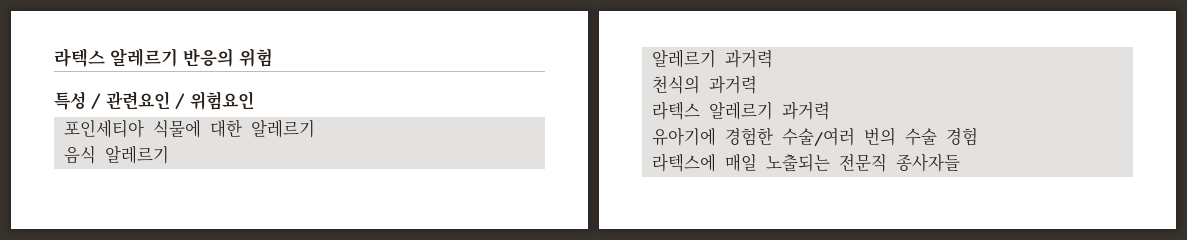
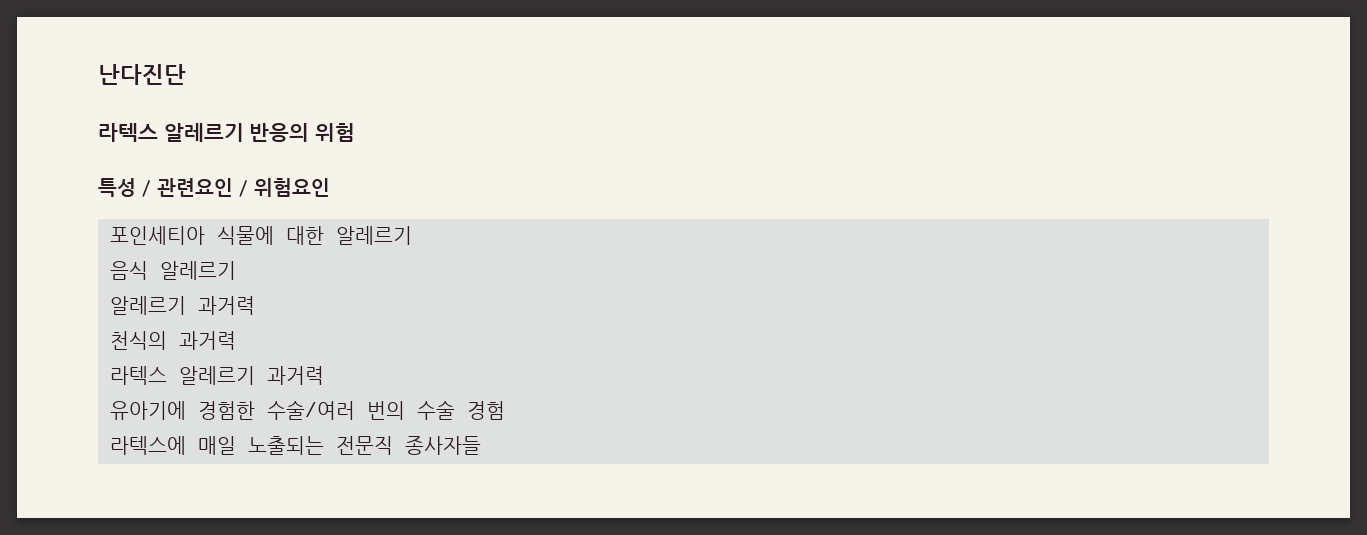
+ 난다진단

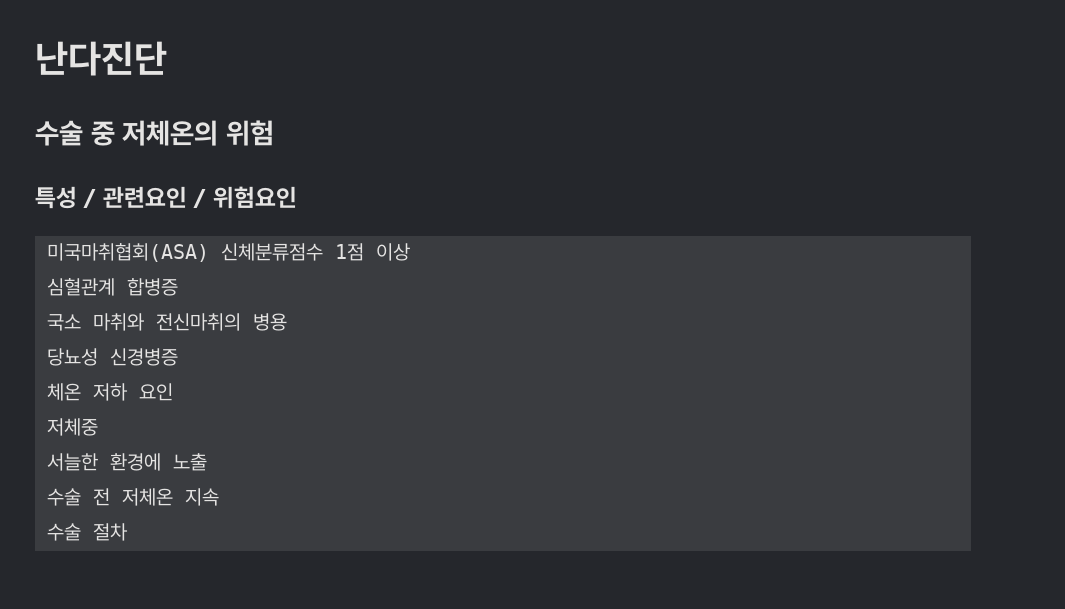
- 라텍스 알레르기 반응의 위험
+ 수술 중 저체온의 위험
- 포인세티아 식물에 대한 알레르기
- 음식 알레르기
- 알레르기 과거력
- 천식의 과거력
- 라텍스 알레르기 과거력
- 유아기에 경험한 수술/여러 번의 수술 경험
- 라텍스에 매일 노출되는 전문직 종사자들
+ 미국마취협회(ASA) 신체분류점수 1점 이상
+ 심혈관계 합병증
+ 국소 마취와 전신마취의 병용
+ 당뇨성 신경병증
+ 체온 저하 요인
+ 저체중
+ 서늘한 환경에 노출
+ 수술 전 저체온 지속
+ 수술 절차

